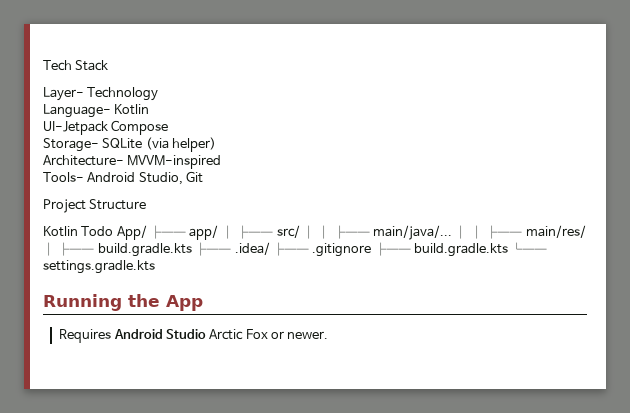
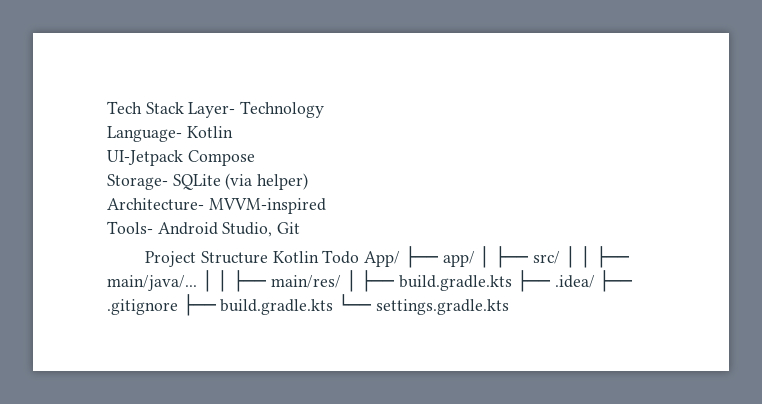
- Tech Stack
- Layer- Technology
+ Tech Stack Layer- Technology
- Project Structure
- Kotlin Todo App/ ├── app/ │ ├── src/ │ │ ├── main/java/...
+ Project Structure Kotlin Todo App/ ├── app/ │ ├── src/ │ │ ├── main/java/...
- Running the App
- Requires Android Studio Arctic Fox or newer.

